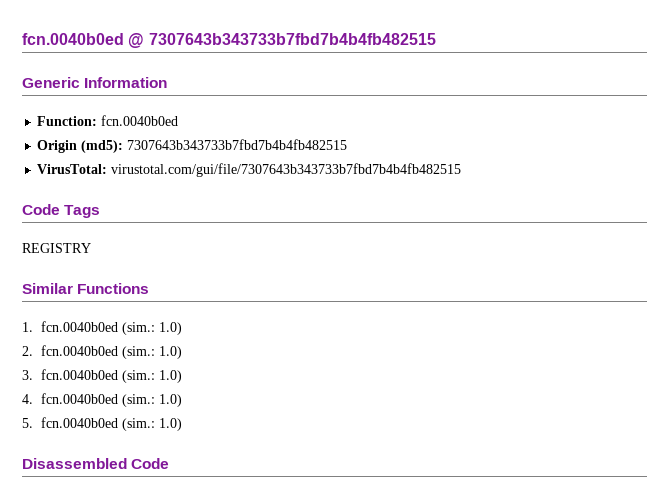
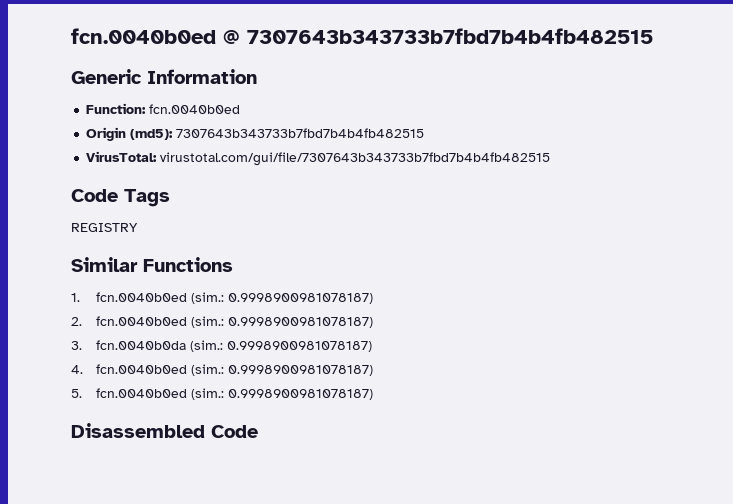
- 1. fcn.0040b0ed (sim.: 1.0)
+ 1. fcn.0040b0ed (sim.: 0.9998900981078187)
- 2. fcn.0040b0ed (sim.: 1.0)
- 3. fcn.0040b0ed (sim.: 1.0)
- 4. fcn.0040b0ed (sim.: 1.0)
- 5. fcn.0040b0ed (sim.: 1.0)
+ 2. fcn.0040b0ed (sim.: 0.9998900981078187)
+ 3. fcn.0040b0da (sim.: 0.9998900981078187)
+ 4. fcn.0040b0ed (sim.: 0.9998900981078187)
+ 5. fcn.0040b0ed (sim.: 0.9998900981078187)

